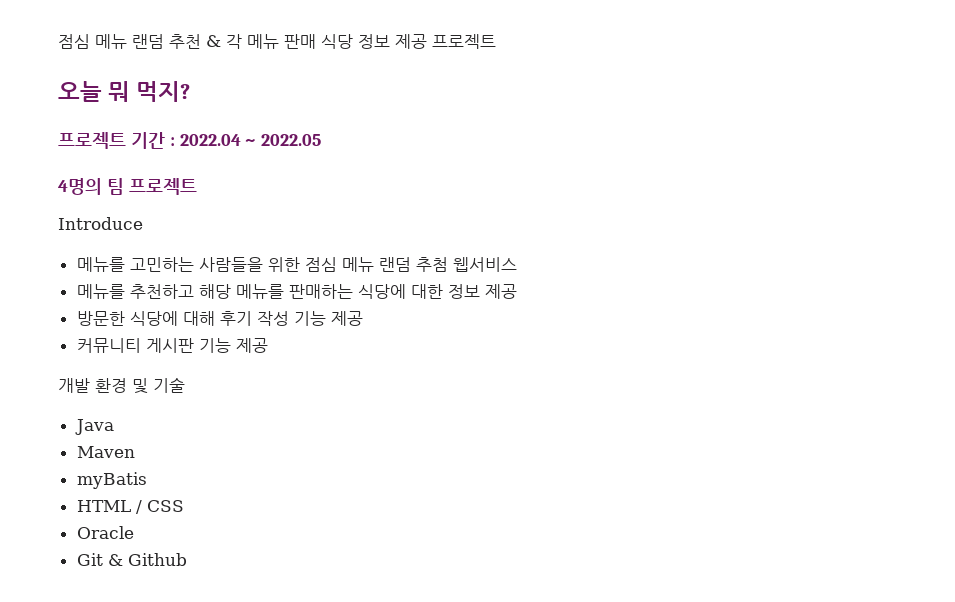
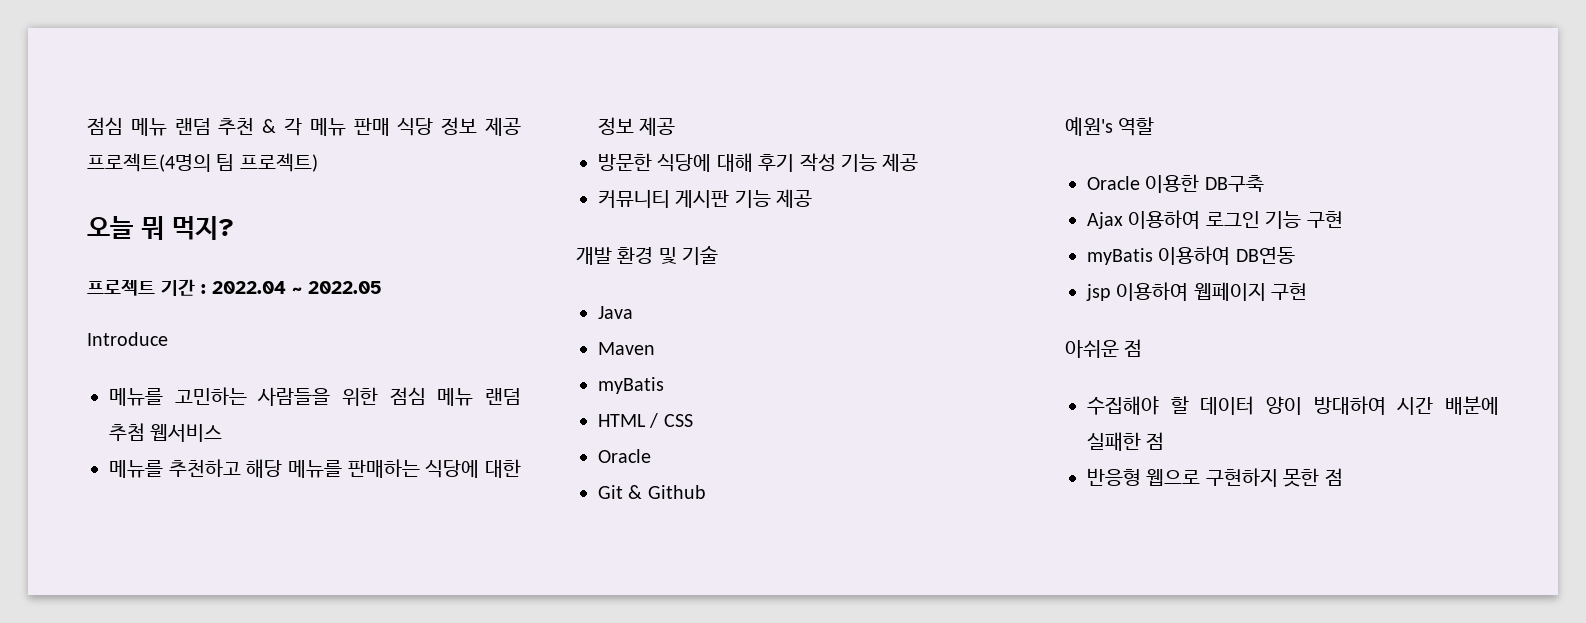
- 점심 메뉴 랜덤 추천 & 각 메뉴 판매 식당 정보 제공 프로젝트
+ 점심 메뉴 랜덤 추천 & 각 메뉴 판매 식당 정보 제공 프로젝트(4명의 팀 프로젝트)
- 4명의 팀 프로젝트
+ 예원's 역할
+ Oracle 이용한 DB구축
+ Ajax 이용하여 로그인 기능 구현
+ myBatis 이용하여 DB연동
+ jsp 이용하여 웹페이지 구현
+ 아쉬운 점
+ 수집해야 할 데이터 양이 방대하여 시간 배분에 실패한 점
+ 반응형 웹으로 구현하지 못한 점

